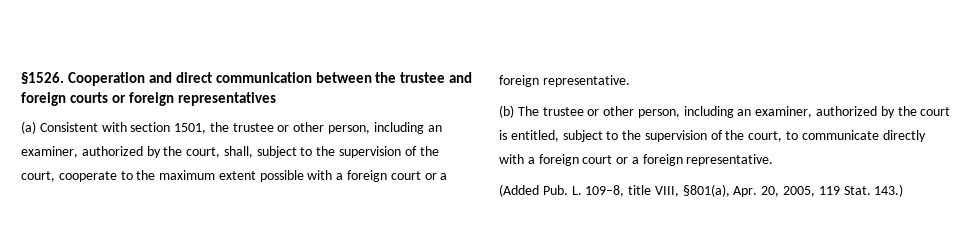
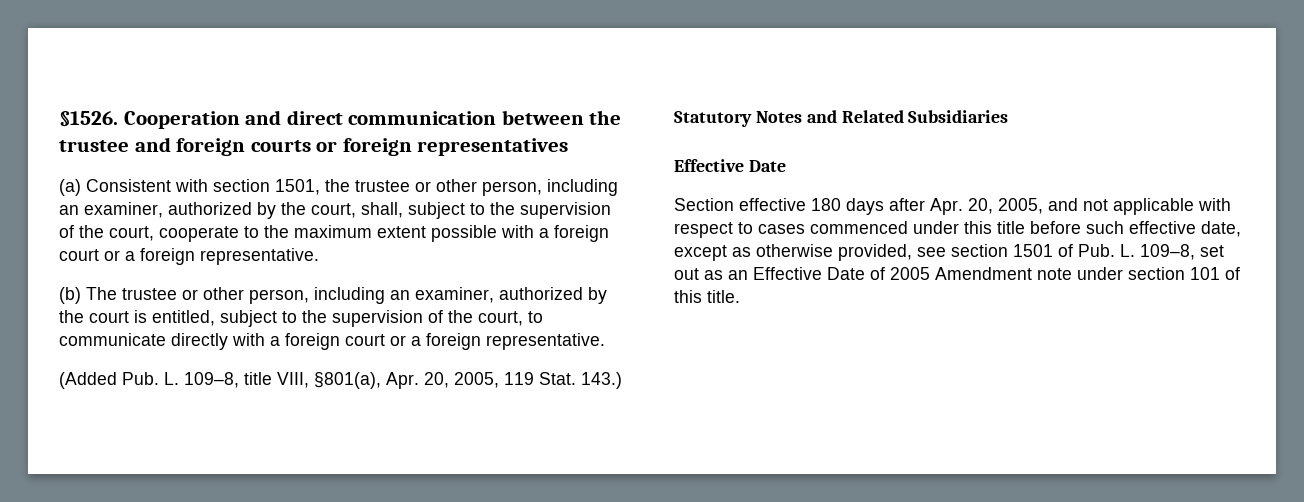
+ Statutory Notes and Related Subsidiaries
+ Effective Date
+ Section effective 180 days after Apr. 20, 2005, and not applicable with respect to cases commenced under this title before such effective date, except as otherwise provided, see section 1501 of Pub. L. 109–8, set out as an Effective Date of 2005 Amendment note under section 101 of this title.

